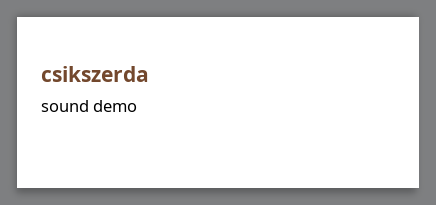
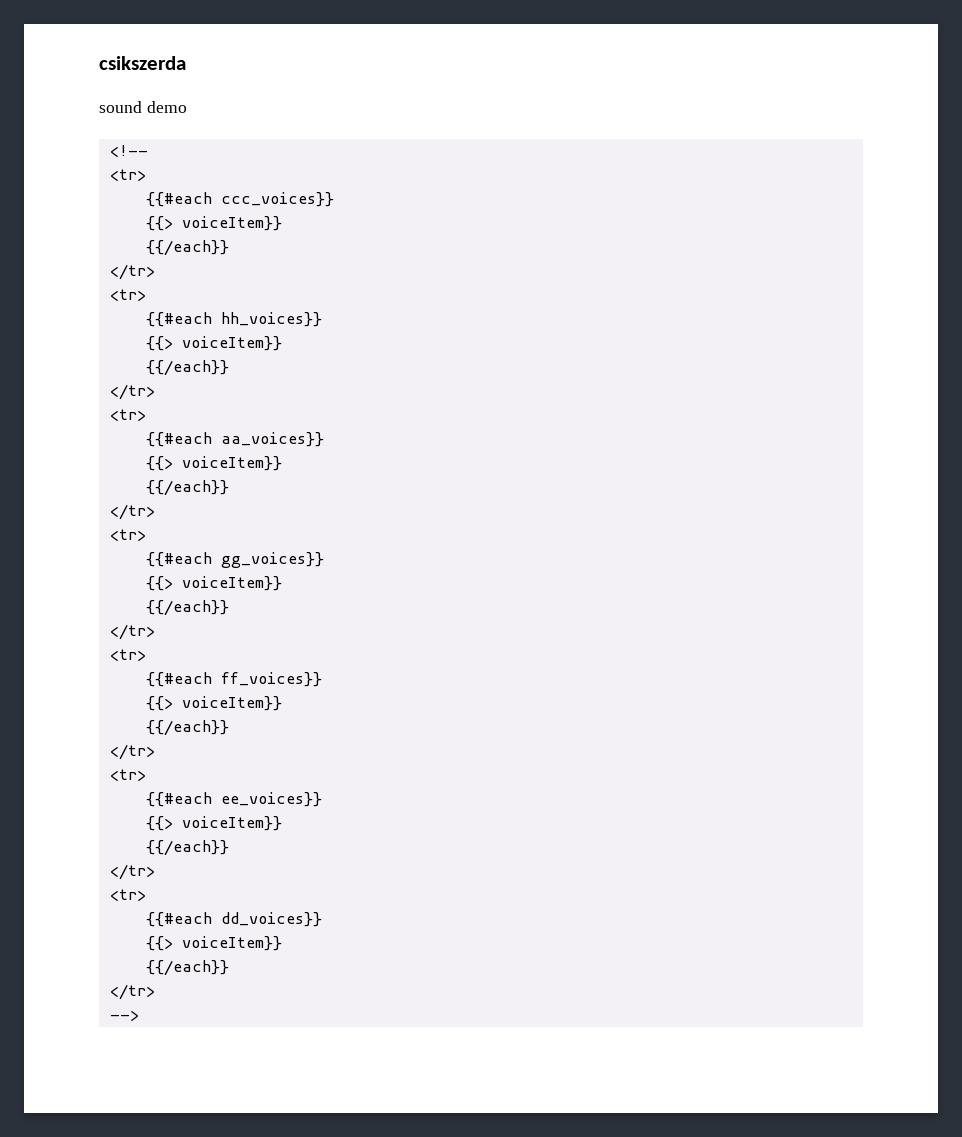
+ <!--
+ <tr>
+ {{#each ccc_voices}}
+ {{> voiceItem}}
+ {{/each}}
+ </tr>
+ <tr>
+ {{#each hh_voices}}
+ {{> voiceItem}}
+ {{/each}}
+ </tr>
+ <tr>
+ {{#each aa_voices}}
+ {{> voiceItem}}
+ {{/each}}
+ </tr>
+ <tr>
+ {{#each gg_voices}}
+ {{> voiceItem}}
+ {{/each}}
+ </tr>
+ <tr>
+ {{#each ff_voices}}
+ {{> voiceItem}}
+ {{/each}}
+ </tr>
+ <tr>
+ {{#each ee_voices}}
+ {{> voiceItem}}
+ {{/each}}
+ </tr>
+ <tr>
+ {{#each dd_voices}}
+ {{> voiceItem}}
+ {{/each}}
+ </tr>
+ -->

